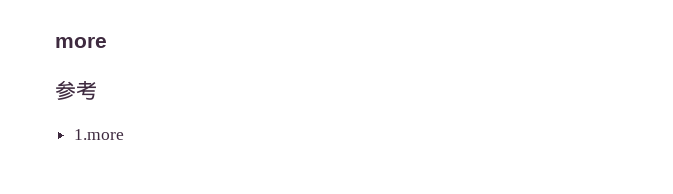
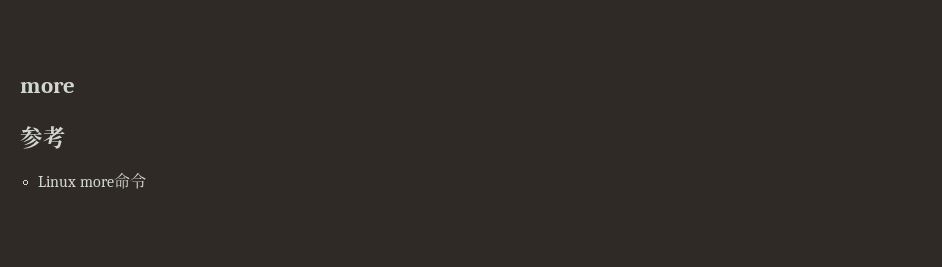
- 1.more
+ Linux more命令

